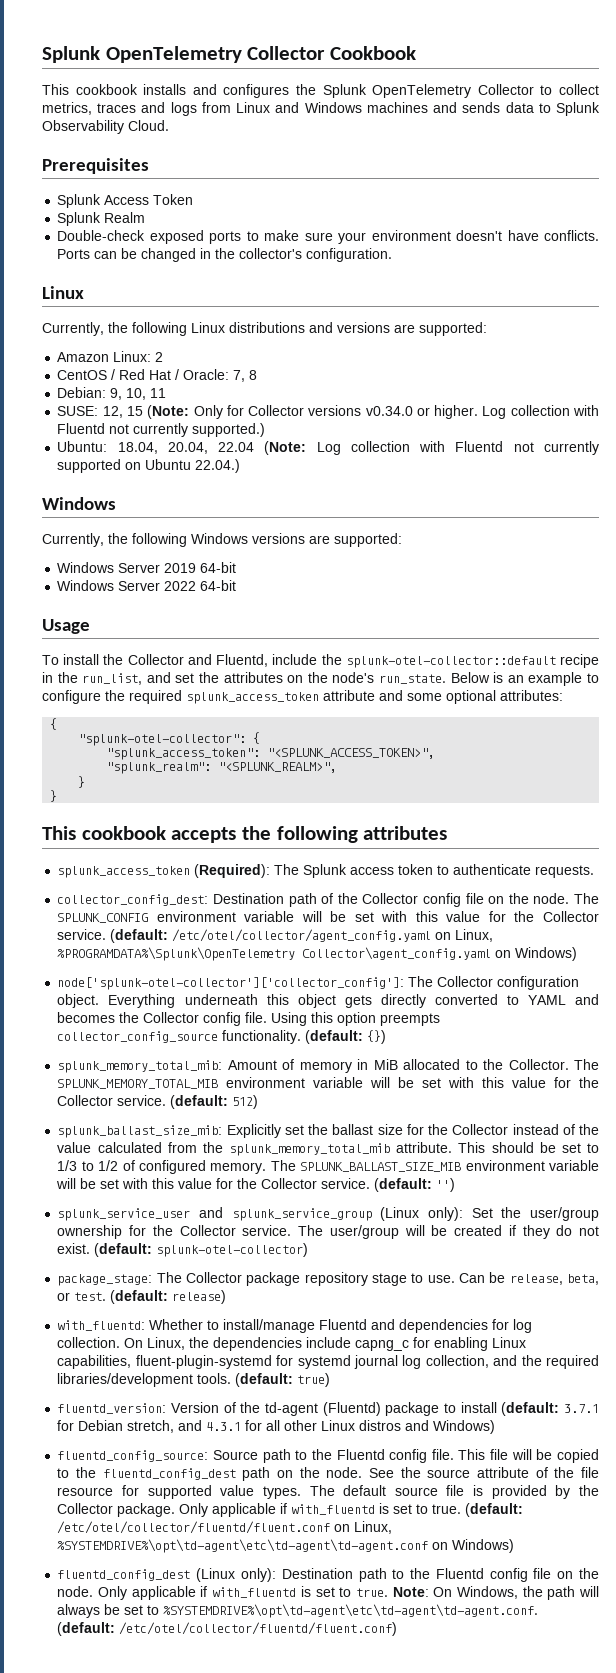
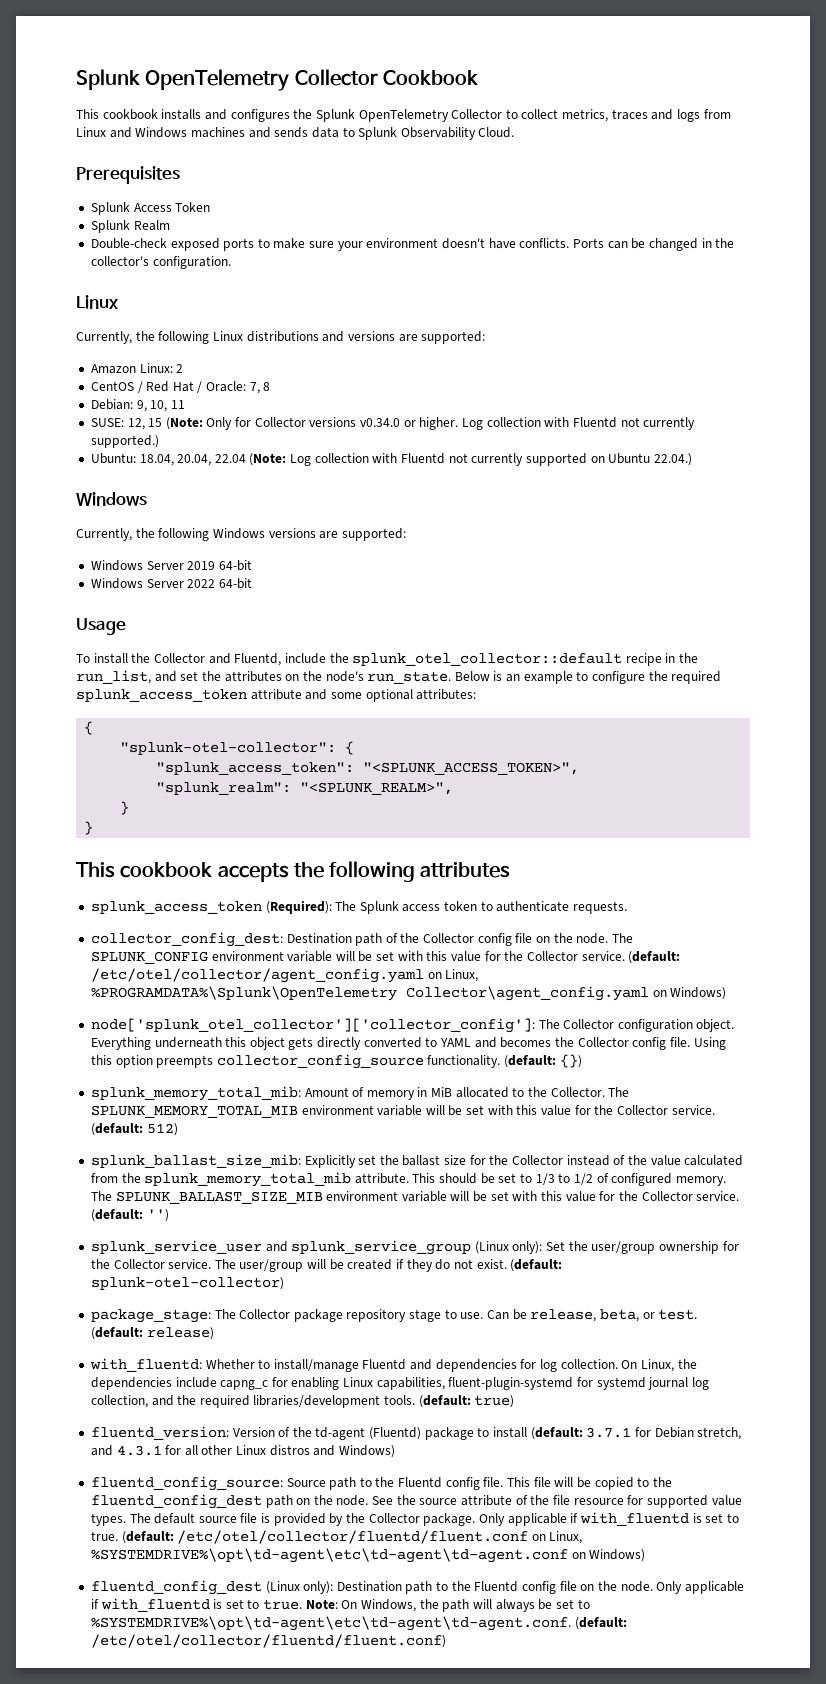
- To install the Collector and Fluentd, include the splunk-otel-collector::default recipe in the run_list, and set the attributes on the node's run_state.
+ To install the Collector and Fluentd, include the splunk_otel_collector::default recipe in the run_list, and set the attributes on the node's run_state.
- node['splunk-otel-collector']['collector_config']: The Collector configuration object.
+ node['splunk_otel_collector']['collector_config']: The Collector configuration object.

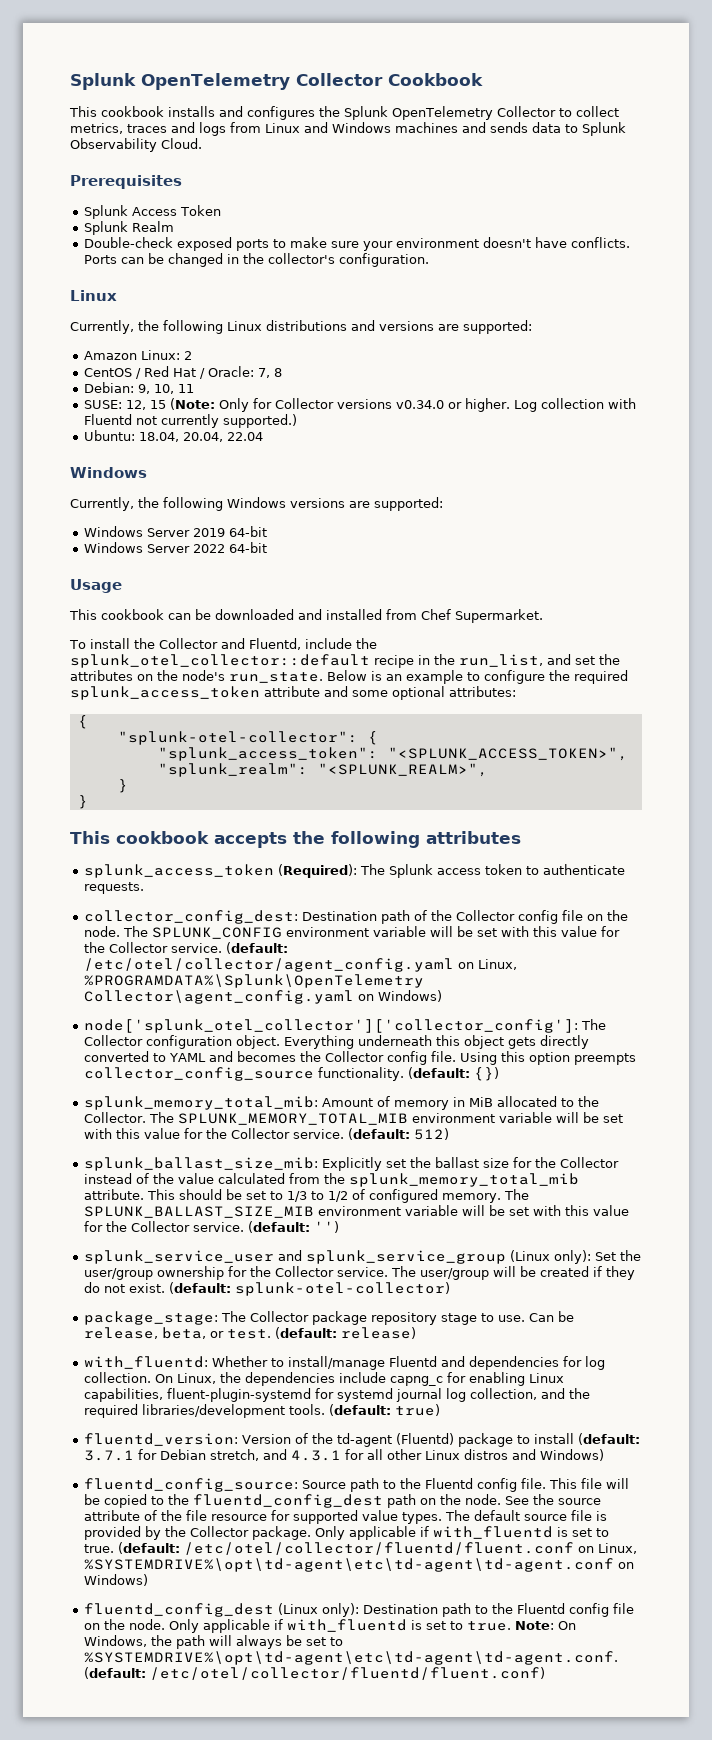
- Ubuntu: 18.04, 20.04, 22.04 (Note: Log collection with Fluentd not currently supported on Ubuntu 22.04.)
+ Ubuntu: 18.04, 20.04, 22.04
+ This cookbook can be downloaded and installed from Chef Supermarket.

